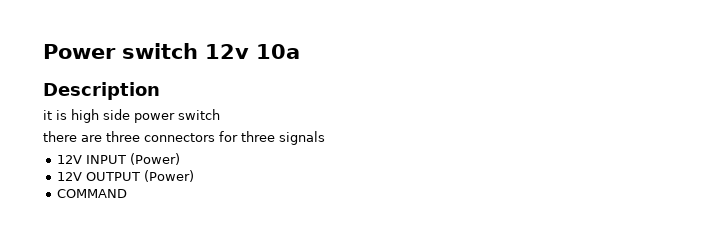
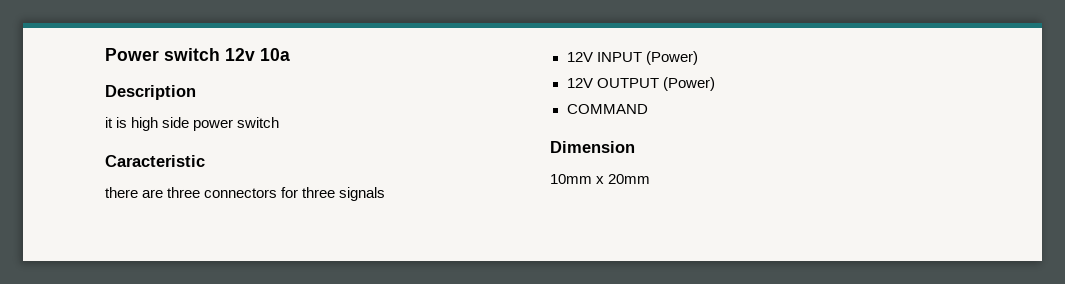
+ Caracteristic
+ Dimension
+ 10mm x 20mm

